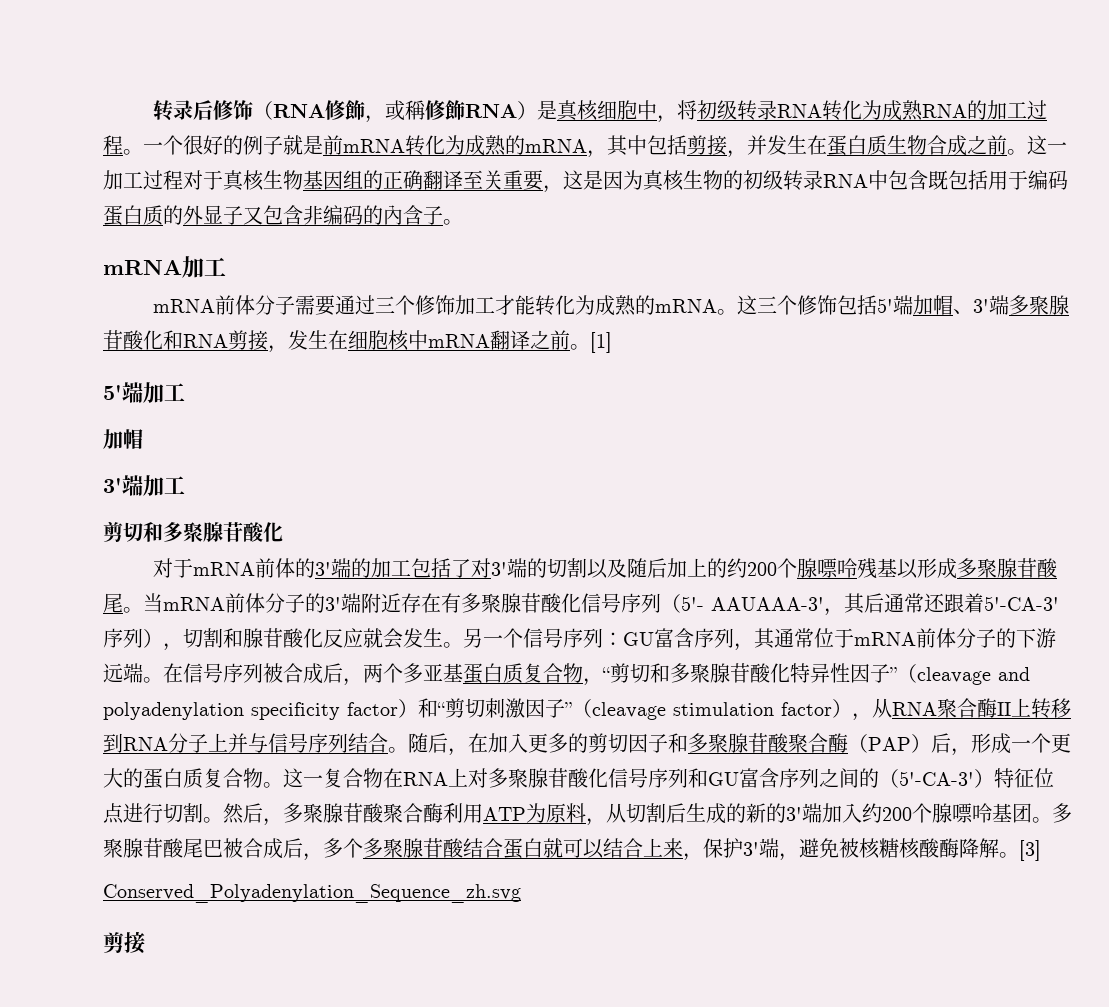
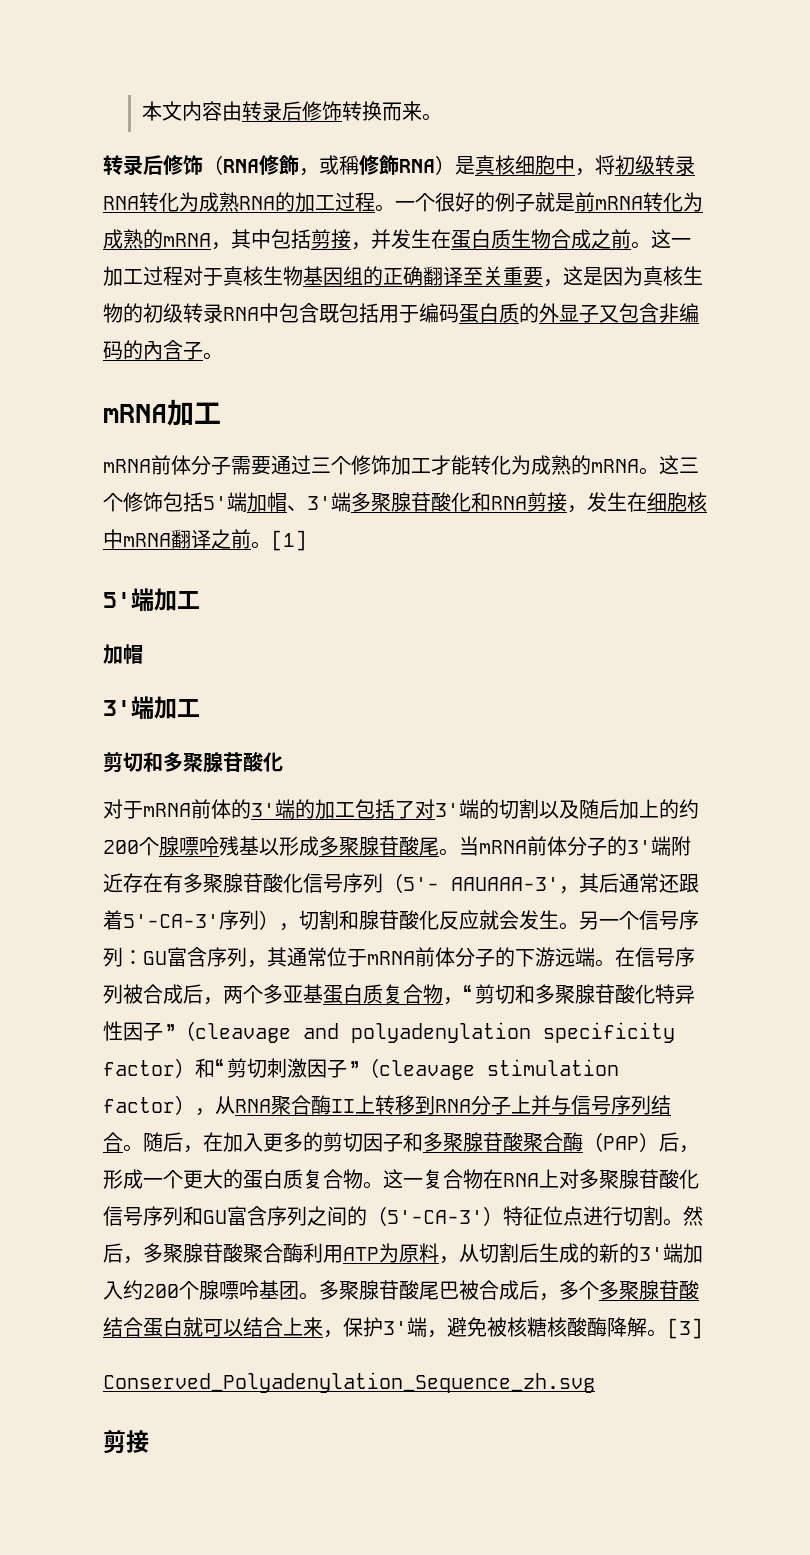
+ 本文内容由转录后修饰转换而来。

